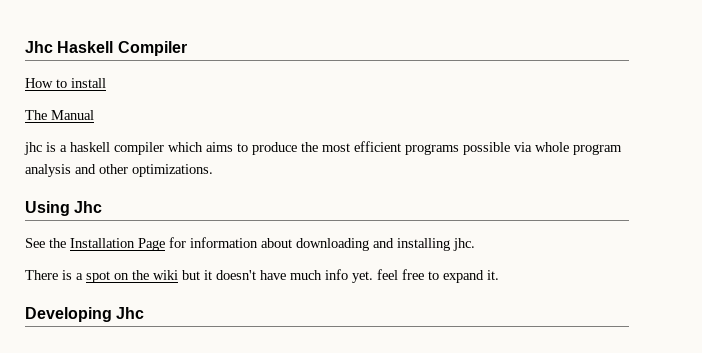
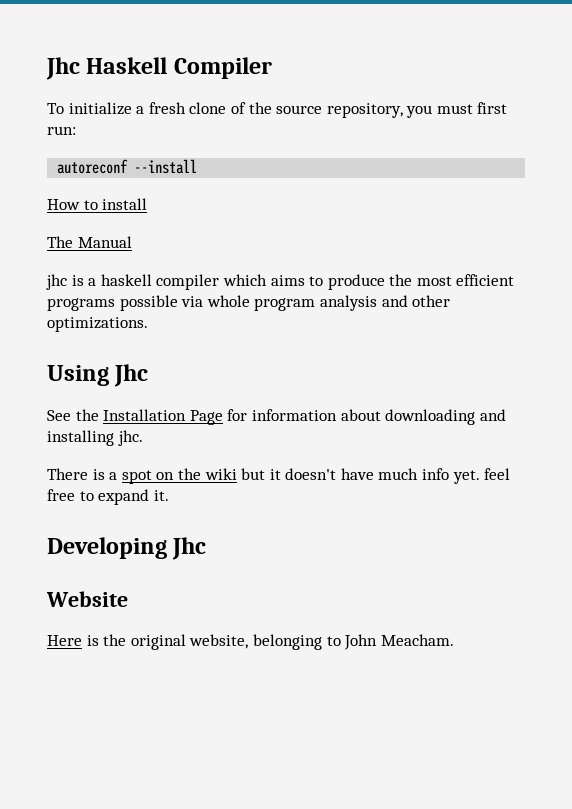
+ To initialize a fresh clone of the source repository, you must first run:
+ autoreconf --install
+ Website
+ Here is the original website, belonging to John Meacham.

